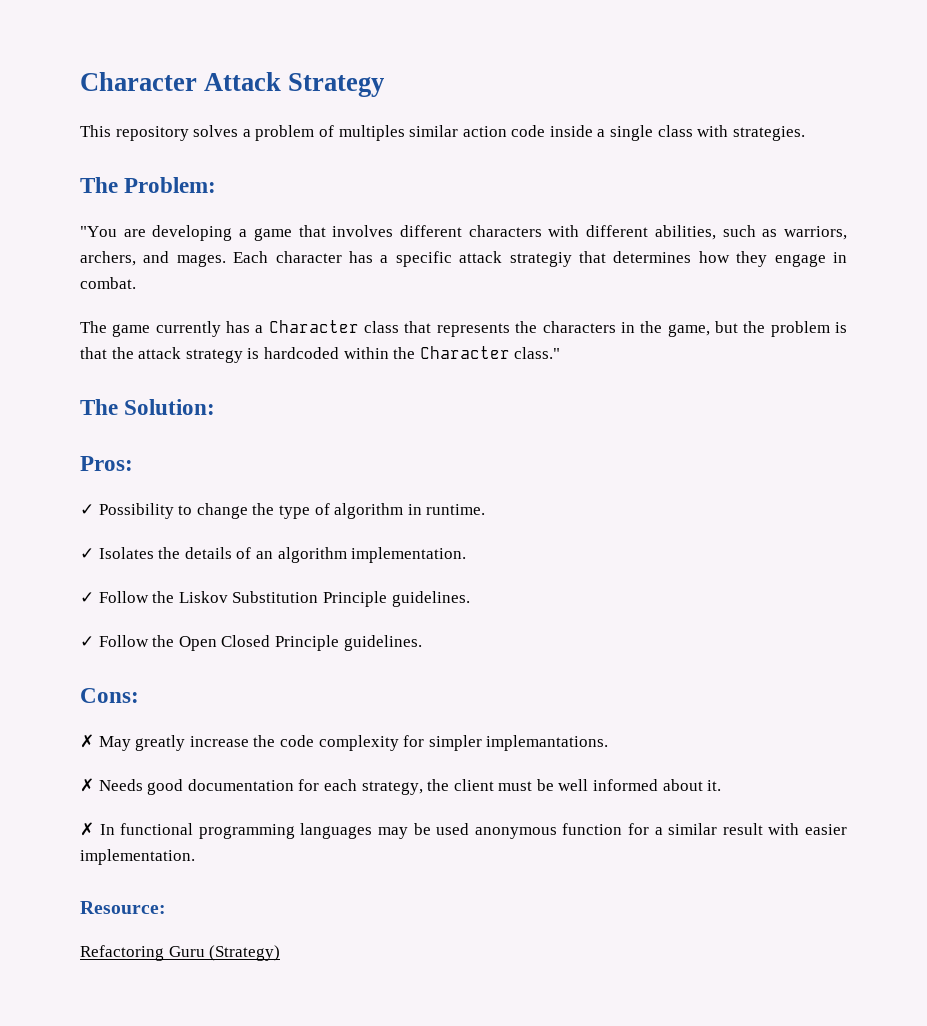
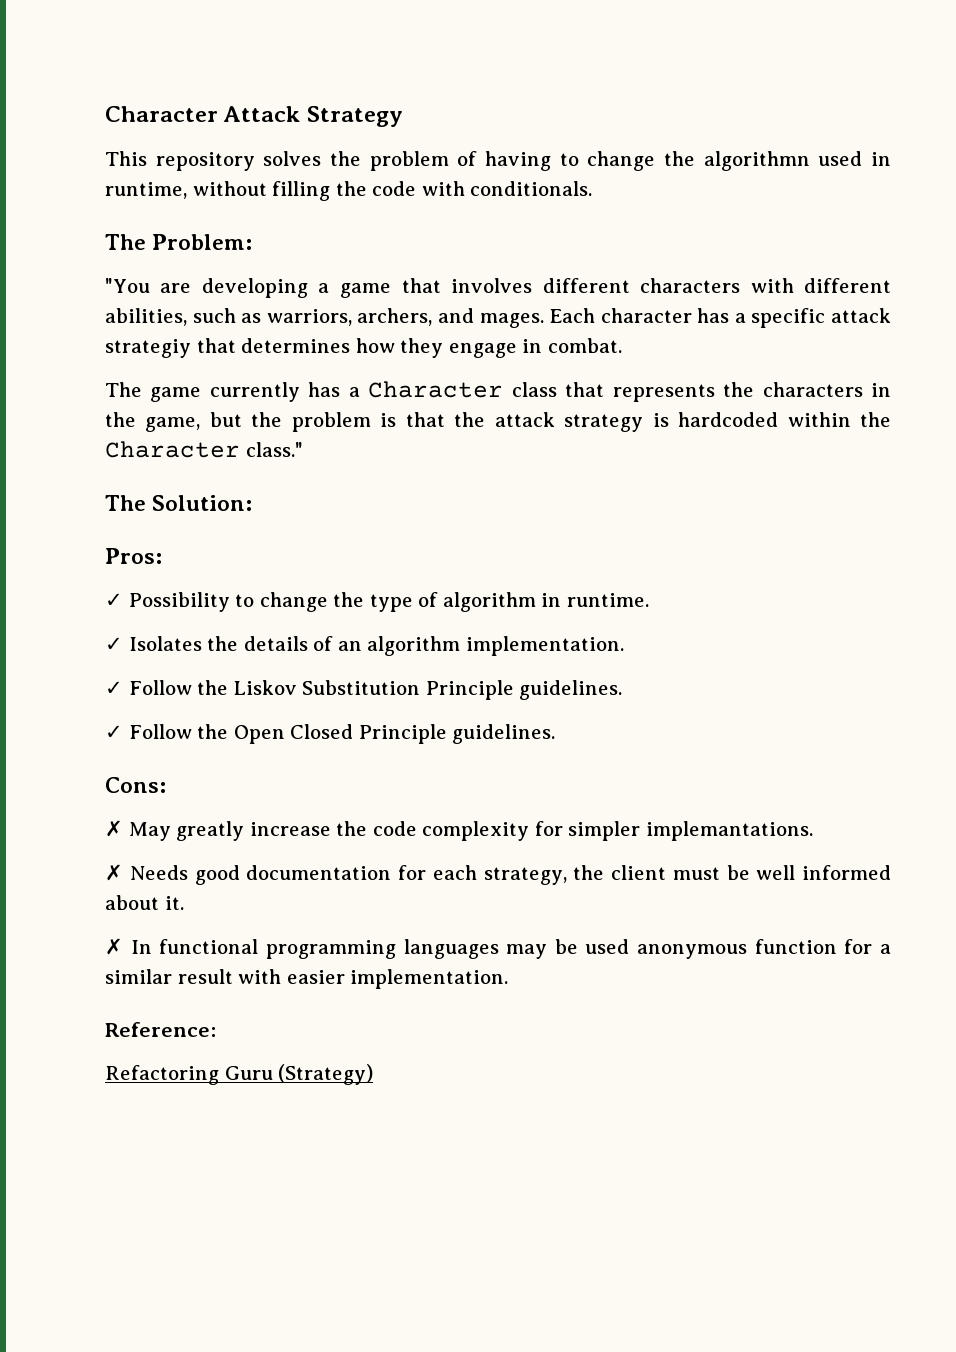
- This repository solves a problem of multiples similar action code inside a single class with strategies.
+ This repository solves the problem of having to change the algorithmn used in runtime, without filling the code with conditionals.
- Resource:
+ Reference:

